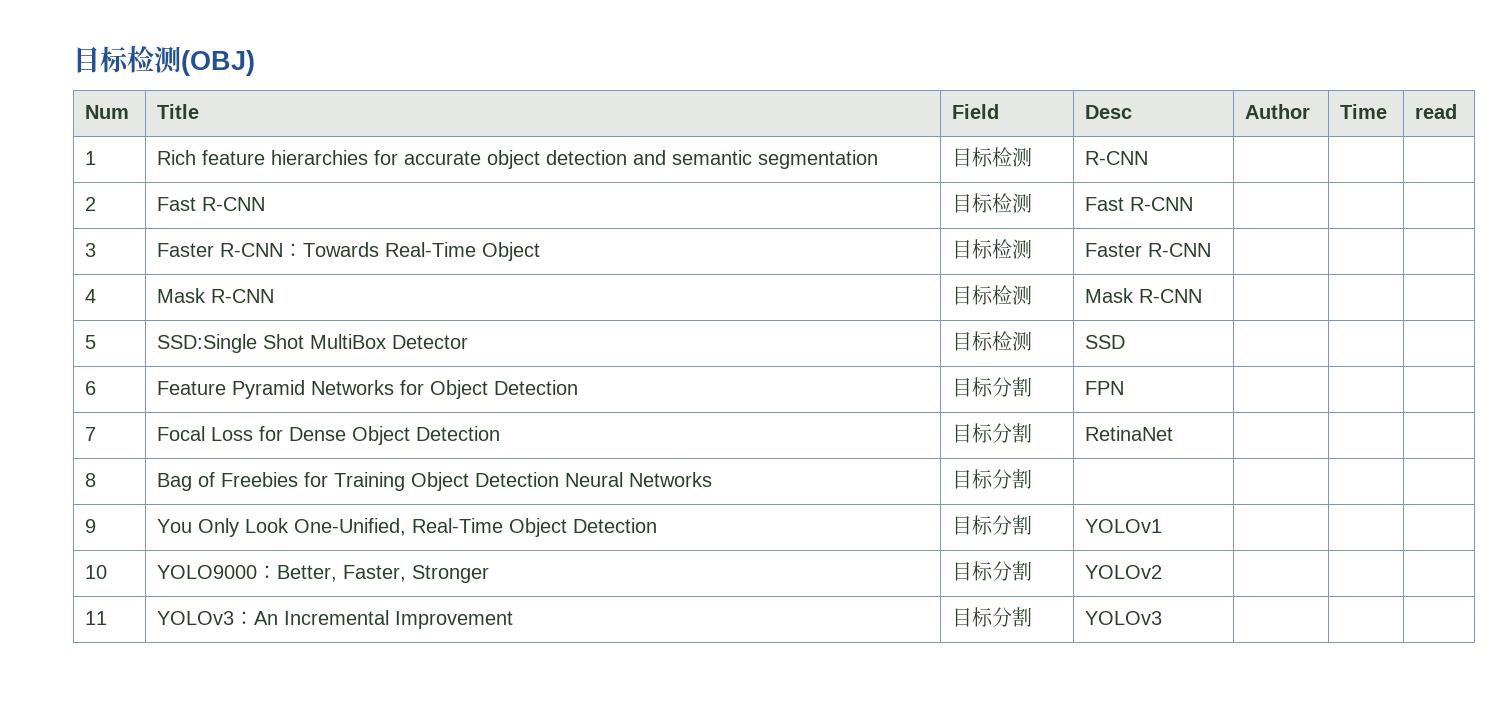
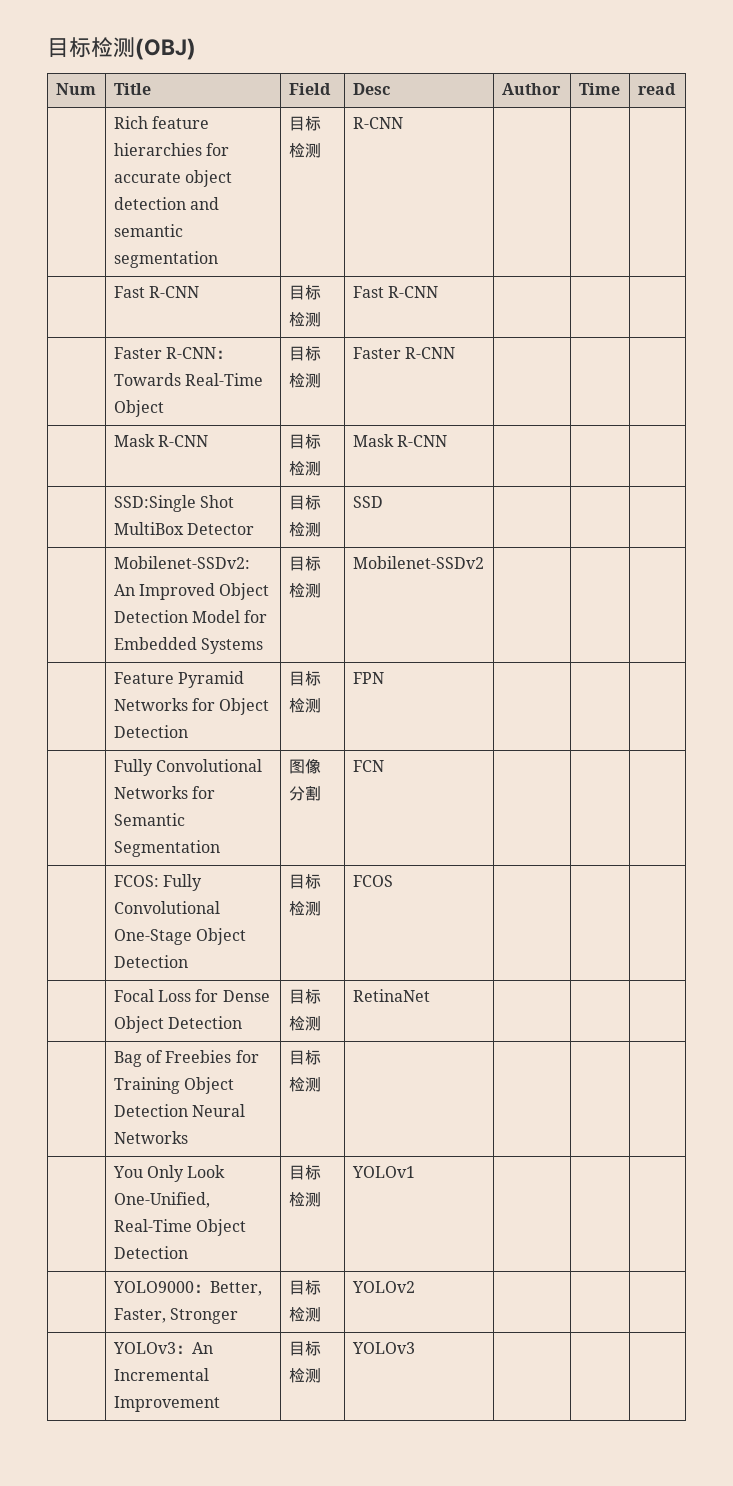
- 1 | Rich feature hierarchies for accurate object detection and semantic segmentation | 目标检测 | R-CNN | | |
+ | Rich feature hierarchies for accurate object detection and semantic segmentation | 目标检测 | R-CNN | | |
- 2 | Fast R-CNN | 目标检测 | Fast R-CNN | | |
+ | Fast R-CNN | 目标检测 | Fast R-CNN | | |
- 3 | Faster R-CNN：Towards Real-Time Object | 目标检测 | Faster R-CNN | | |
+ | Faster R-CNN：Towards Real-Time Object | 目标检测 | Faster R-CNN | | |
- 4 | Mask R-CNN | 目标检测 | Mask R-CNN | | |
+ | Mask R-CNN | 目标检测 | Mask R-CNN | | |
- 5 | SSD:Single Shot MultiBox Detector | 目标检测 | SSD | | |
+ | SSD:Single Shot MultiBox Detector | 目标检测 | SSD | | |
- 6 | Feature Pyramid Networks for Object Detection | 目标分割 | FPN | | |
+ | Mobilenet-SSDv2: An Improved Object Detection Model for Embedded Systems | 目标检测 | Mobilenet-SSDv2 | | |
+ | Feature Pyramid Networks for Object Detection | 目标检测 | FPN | | |
- 7 | Focal Loss for Dense Object Detection | 目标分割 | RetinaNet | | |
+ | Fully Convolutional Networks for Semantic Segmentation | 图像分割 | FCN | | |
+ | FCOS: Fully Convolutional One-Stage Object Detection | 目标检测 | FCOS | | |
+ | Focal Loss for Dense Object Detection | 目标检测 | RetinaNet | | |
- 8 | Bag of Freebies for Training Object Detection Neural Networks | 目标分割 | | | |
- 9 | You Only Look One-Unified, Real-Time Object Detection | 目标分割 | YOLOv1 | | |
+ | Bag of Freebies for Training Object Detection Neural Networks | 目标检测 | | | |
+ | You Only Look One-Unified, Real-Time Object Detection | 目标检测 | YOLOv1 | | |
- 10 | YOLO9000：Better, Faster, Stronger | 目标分割 | YOLOv2 | | |
+ | YOLO9000：Better, Faster, Stronger | 目标检测 | YOLOv2 | | |
- 11 | YOLOv3：An Incremental Improvement | 目标分割 | YOLOv3 | | |
+ | YOLOv3：An Incremental Improvement | 目标检测 | YOLOv3 | | |

